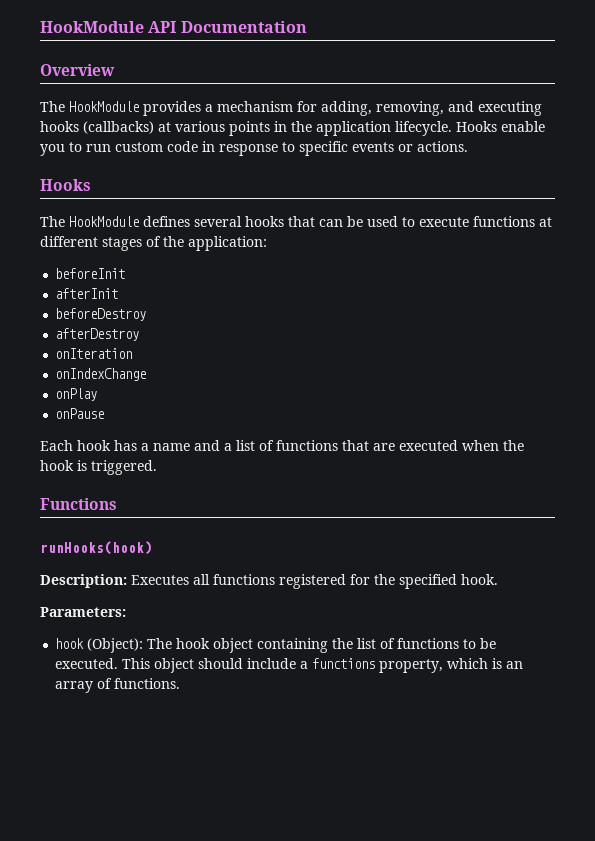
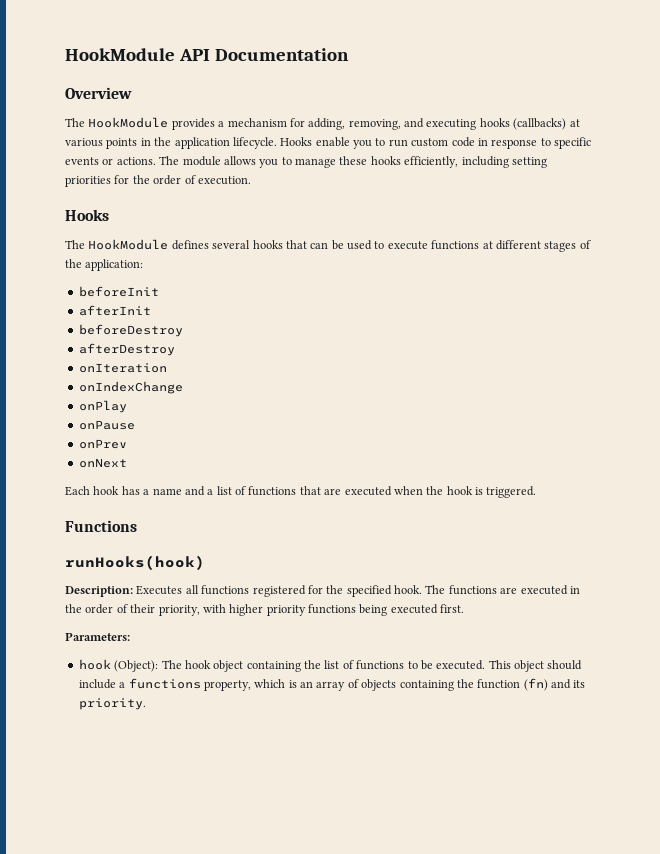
+ The module allows you to manage these hooks efficiently, including setting priorities for the order of execution.
+ onPrev
+ onNext
+ The functions are executed in the order of their priority, with higher priority functions being executed first.
- This object should include a functions property, which is an array of functions.
+ This object should include a functions property, which is an array of objects containing the function (fn) and its priority.

